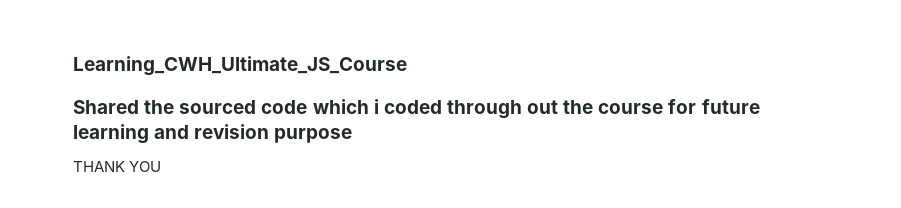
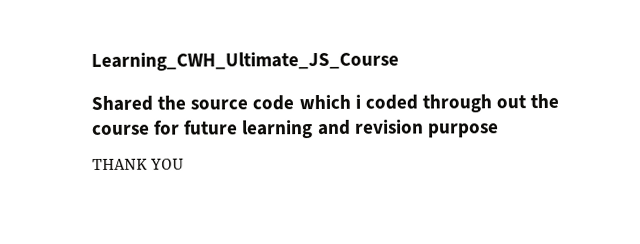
- Shared the sourced code which i coded through out the course for future learning and revision purpose
+ Shared the source code which i coded through out the course for future learning and revision purpose

